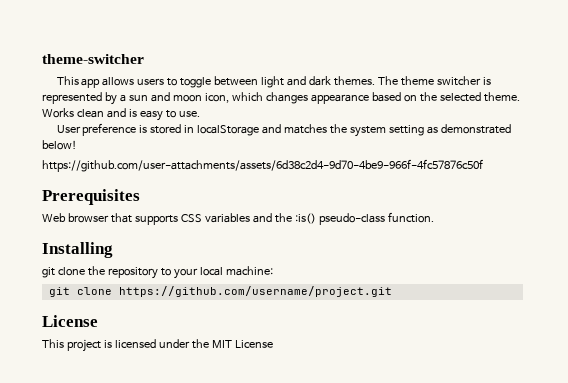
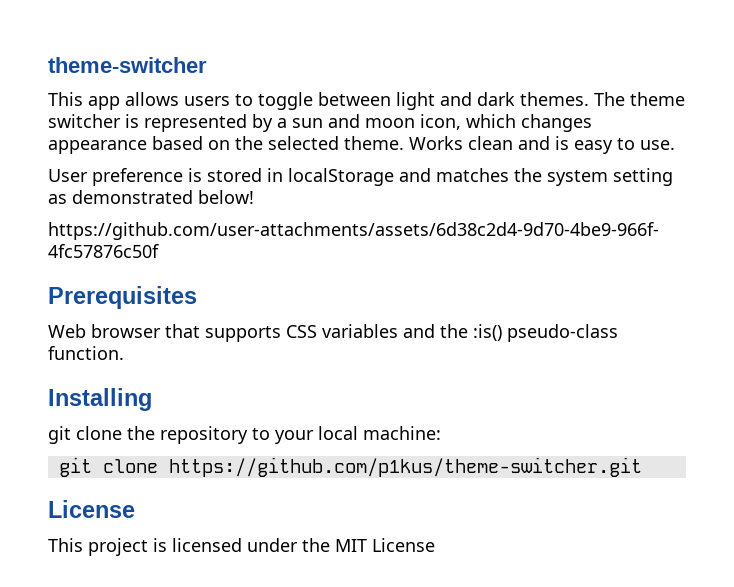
- git clone https://github.com/username/project.git
+ git clone https://github.com/p1kus/theme-switcher.git

